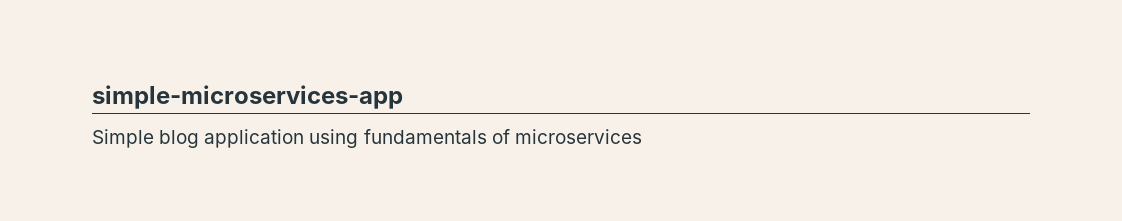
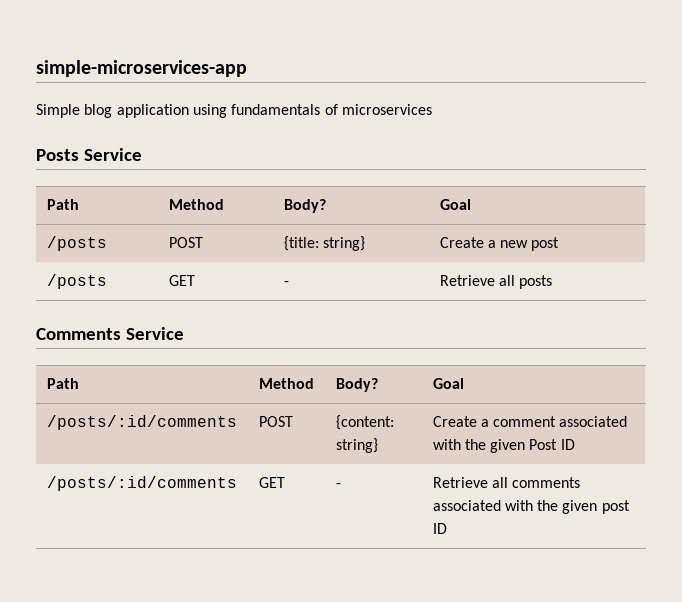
+ Posts Service
+ Path | Method | Body? | Goal
+ /posts | POST | {title: string} | Create a new post
+ /posts | GET | - | Retrieve all posts
+ Comments Service
+ Path | Method | Body? | Goal
+ /posts/:id/comments | POST | {content: string} | Create a comment associated with the given Post ID
+ /posts/:id/comments | GET | - | Retrieve all comments associated with the given post ID

